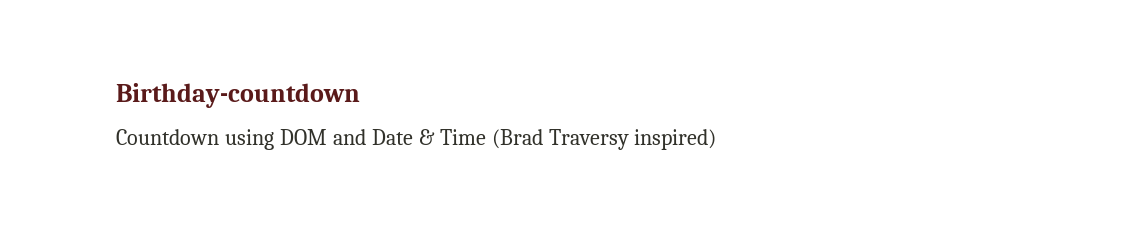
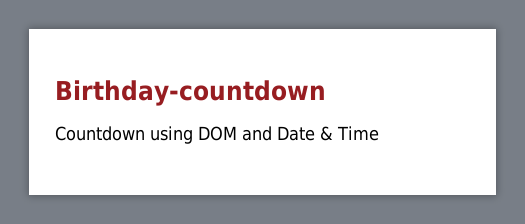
- Countdown using DOM and Date & Time (Brad Traversy inspired)
+ Countdown using DOM and Date & Time

